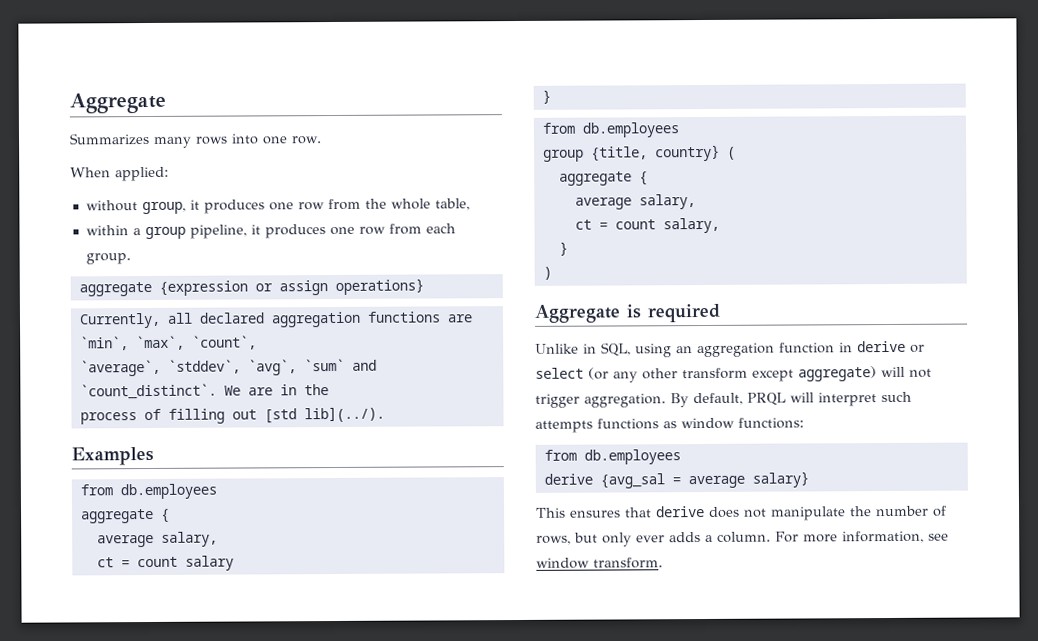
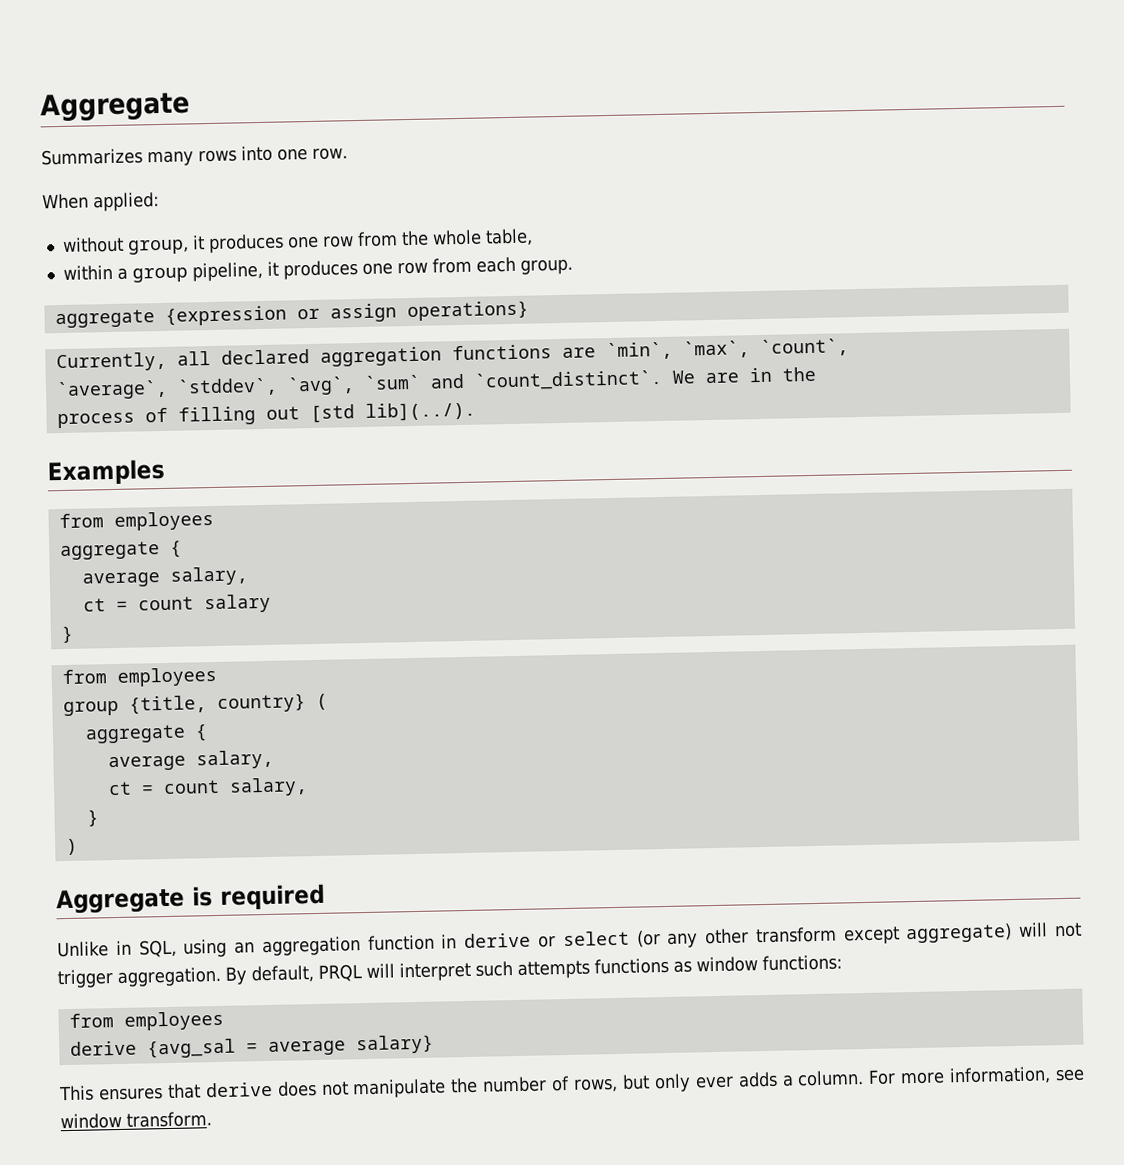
  Examples
- from db.employees
+ from employees
  ct = count salary
  }
- from db.employees
+ from employees
  By default, PRQL will interpret such attempts functions as window functions:
- from db.employees
+ from employees

